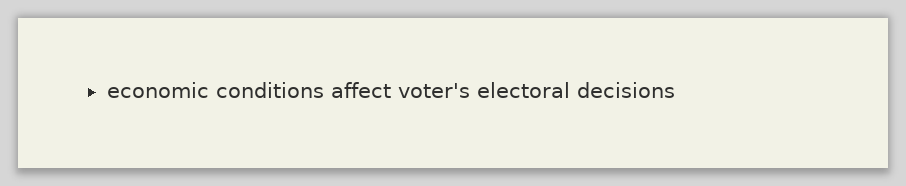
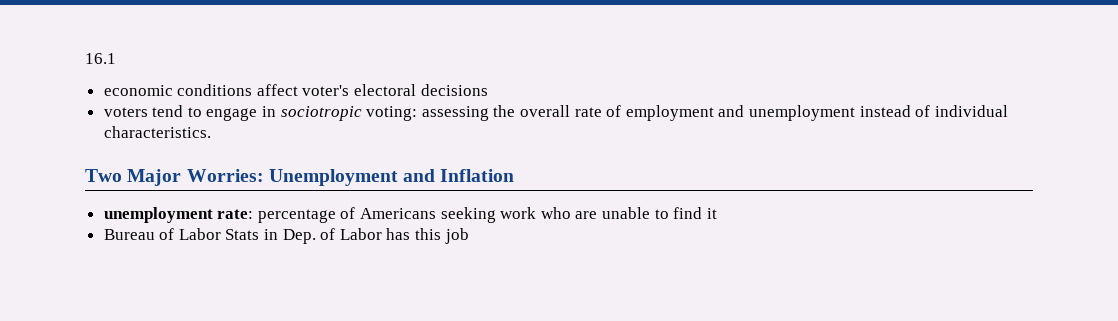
+ 16.1
+ voters tend to engage in sociotropic voting: assessing the overall rate of employment and unemployment instead of individual characteristics.
+ Two Major Worries: Unemployment and Inflation
+ unemployment rate: percentage of Americans seeking work who are unable to find it
+ Bureau of Labor Stats in Dep. of Labor has this job

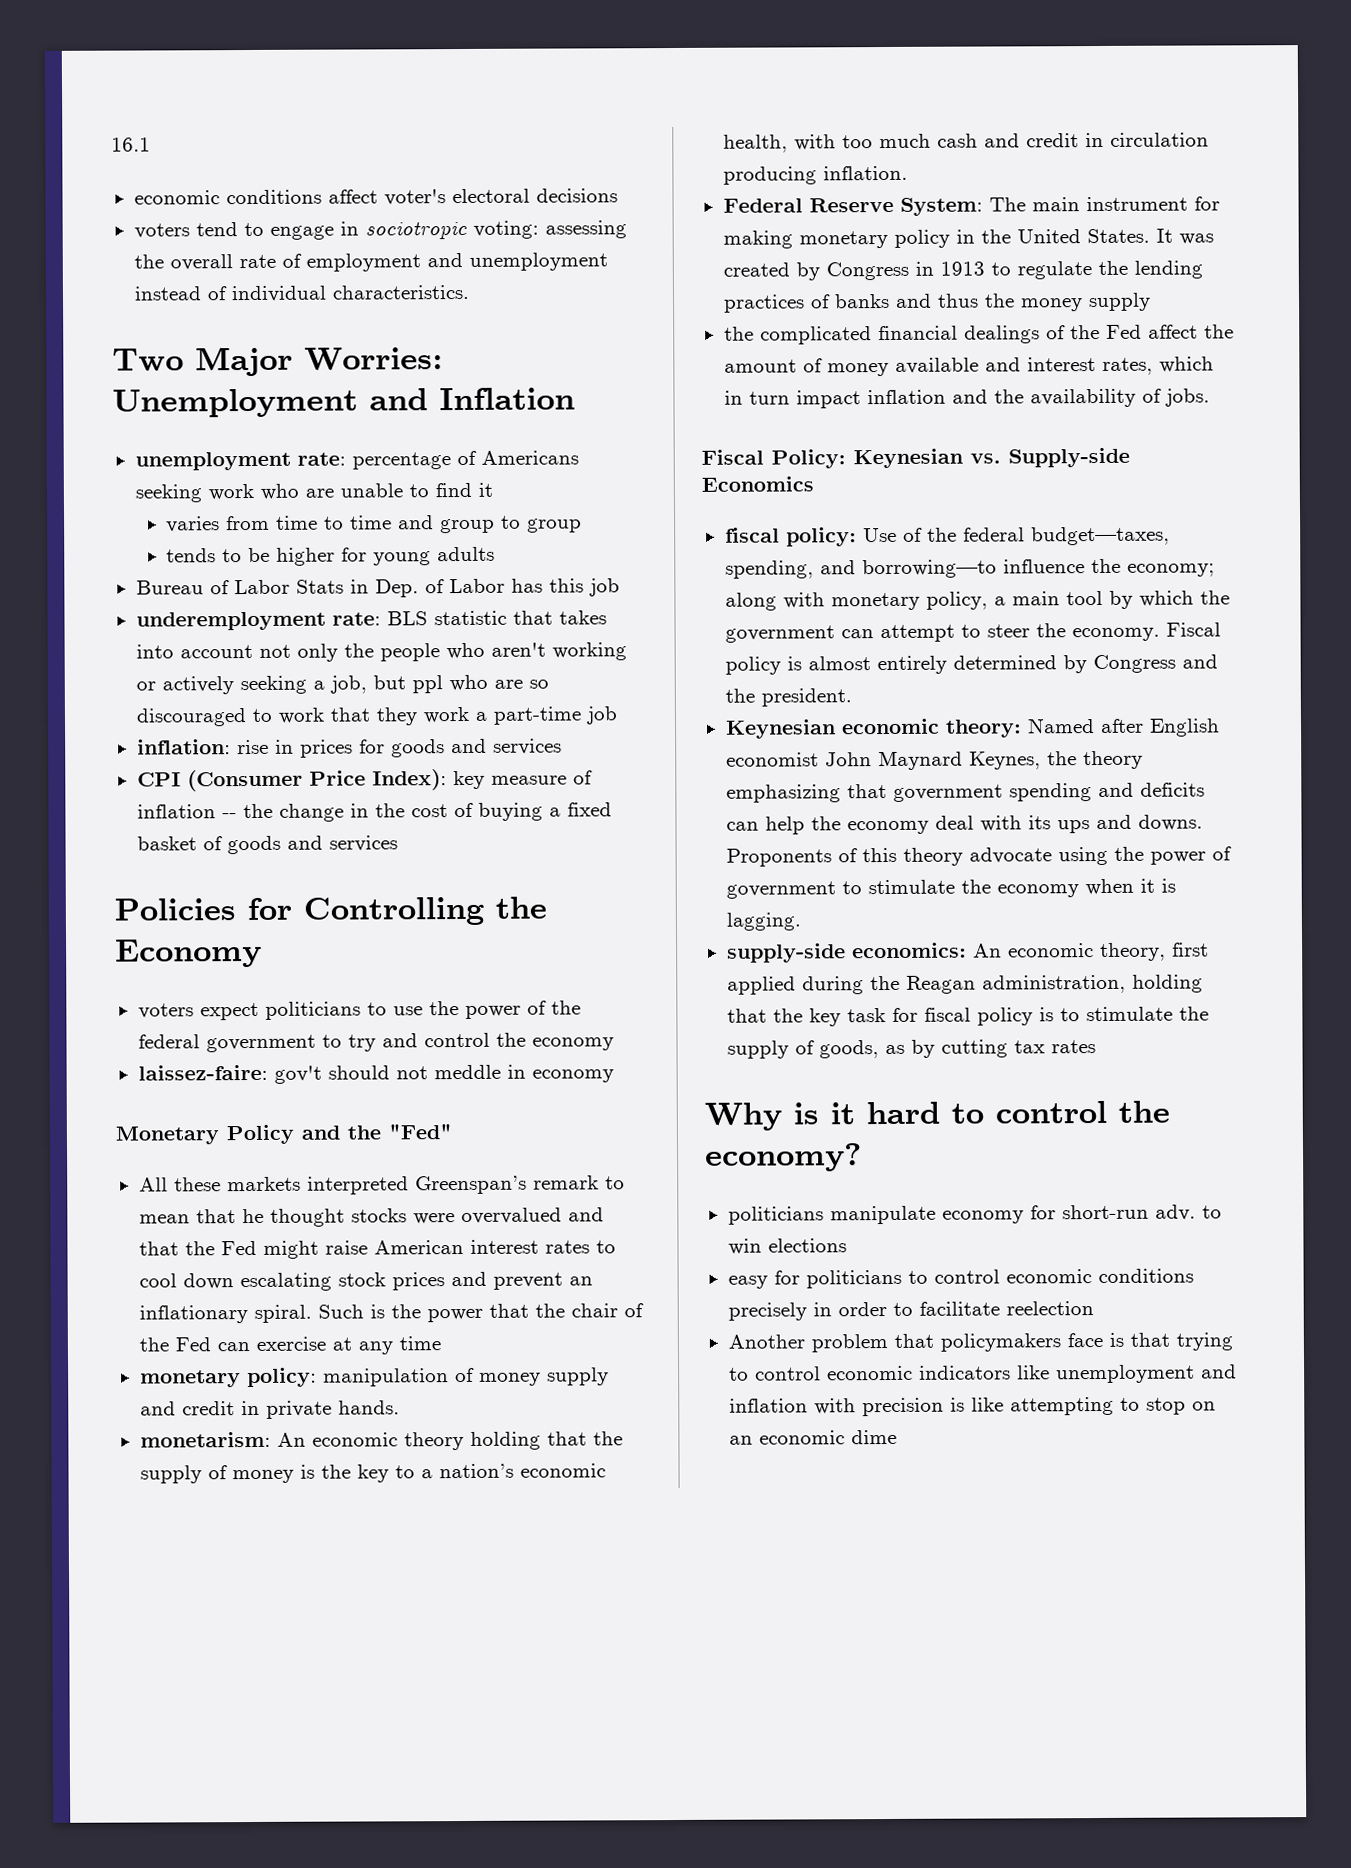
+ varies from time to time and group to group
+ tends to be higher for young adults
+ underemployment rate: BLS statistic that takes into account not only the people who aren't working or actively seeking a job, but ppl who are so discouraged to work that they work a part-time job
+ inflation: rise in prices for goods and services
+ CPI (Consumer Price Index): key measure of inflation -- the change in the cost of buying a fixed basket of goods and services
+ Policies for Controlling the Economy
+ voters expect politicians to use the power of the federal government to try and control the economy
+ laissez-faire: gov't should not meddle in economy
+ Monetary Policy and the "Fed"
+ All these markets interpreted Greenspan’s remark to mean that he thought stocks were overvalued and that the Fed might raise American interest rates to cool down escalating stock prices and prevent an inflationary spiral. Such is the power that the chair of the Fed can exercise at any time
+ monetary policy: manipulation of money supply and credit in private hands.
+ monetarism: An economic theory holding that the supply of money is the key to a nation’s economic health, with too much cash and credit in circulation producing inflation.
+ Federal Reserve System: The main instrument for making monetary policy in the United States. It was created by Congress in 1913 to regulate the lending practices of banks and thus the money supply
+ the complicated financial dealings of the Fed affect the amount of money available and interest rates, which in turn impact inflation and the availability of jobs.
+ Fiscal Policy: Keynesian vs. Supply-side Economics
+ fiscal policy: Use of the federal budget—taxes, spending, and borrowing—to influence the economy; along with monetary policy, a main tool by which the government can attempt to steer the economy. Fiscal policy is almost entirely determined by Congress and the president.
+ Keynesian economic theory: Named after English economist John Maynard Keynes, the theory emphasizing that government spending and deficits can help the economy deal with its ups and downs. Proponents of this theory advocate using the power of government to stimulate the economy when it is lagging.
+ supply-side economics: An economic theory, first applied during the Reagan administration, holding that the key task for fiscal policy is to stimulate the supply of goods, as by cutting tax rates
+ Why is it hard to control the economy?
+ politicians manipulate economy for short-run adv. to win elections
+ easy for politicians to control economic conditions precisely in order to facilitate reelection
+ Another problem that policymakers face is that trying to control economic indicators like unemployment and inflation with precision is like attempting to stop on an economic dime

